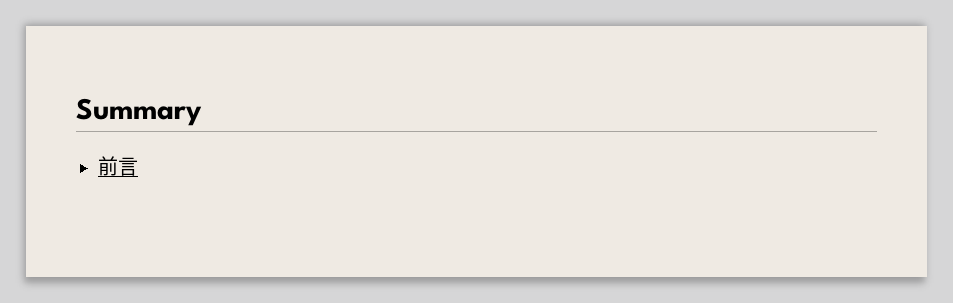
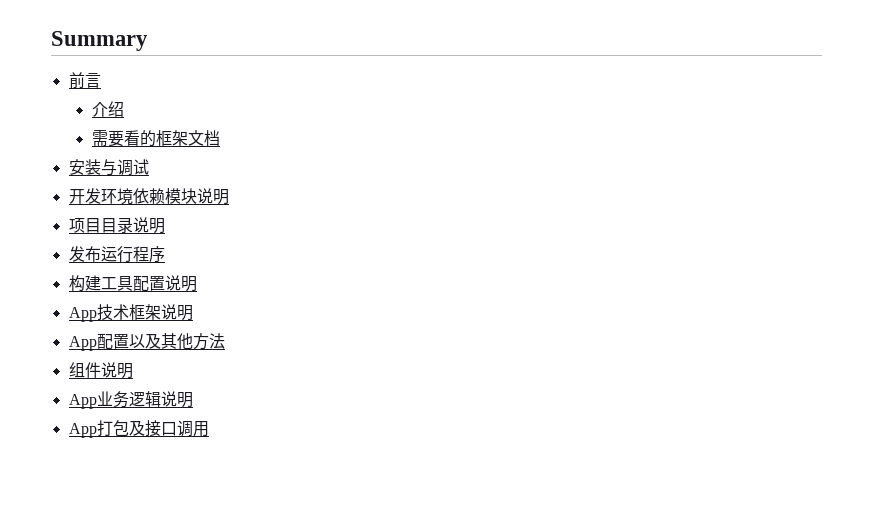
+ 介绍
+ 需要看的框架文档
+ 安装与调试
+ 开发环境依赖模块说明
+ 项目目录说明
+ 发布运行程序
+ 构建工具配置说明
+ App技术框架说明
+ App配置以及其他方法
+ 组件说明
+ App业务逻辑说明
+ App打包及接口调用

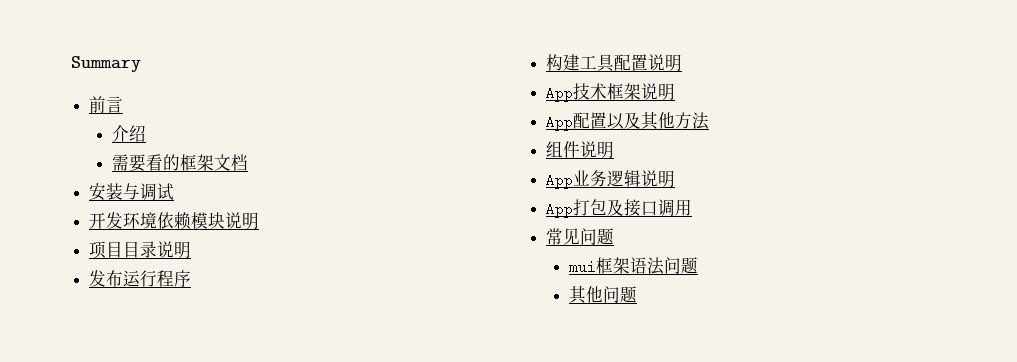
+ 常见问题
+ mui框架语法问题
+ 其他问题

